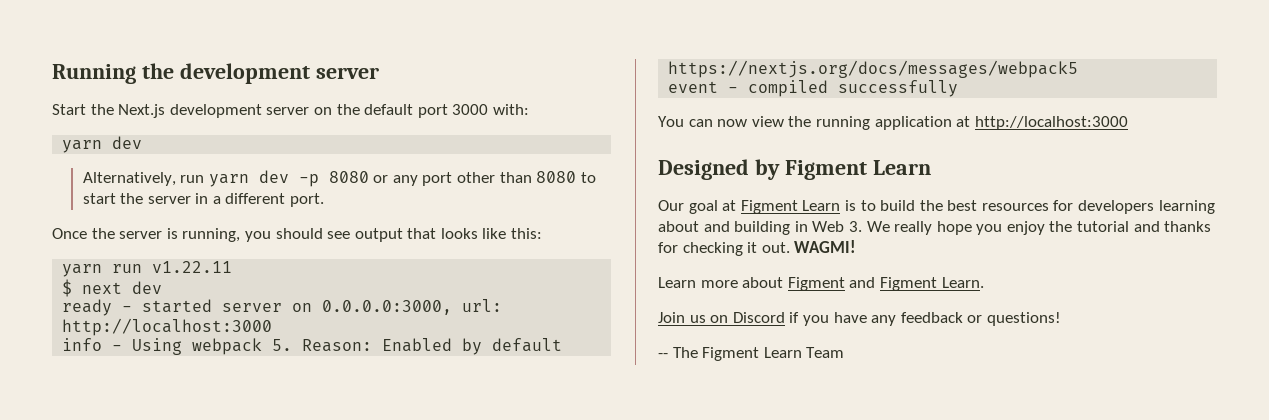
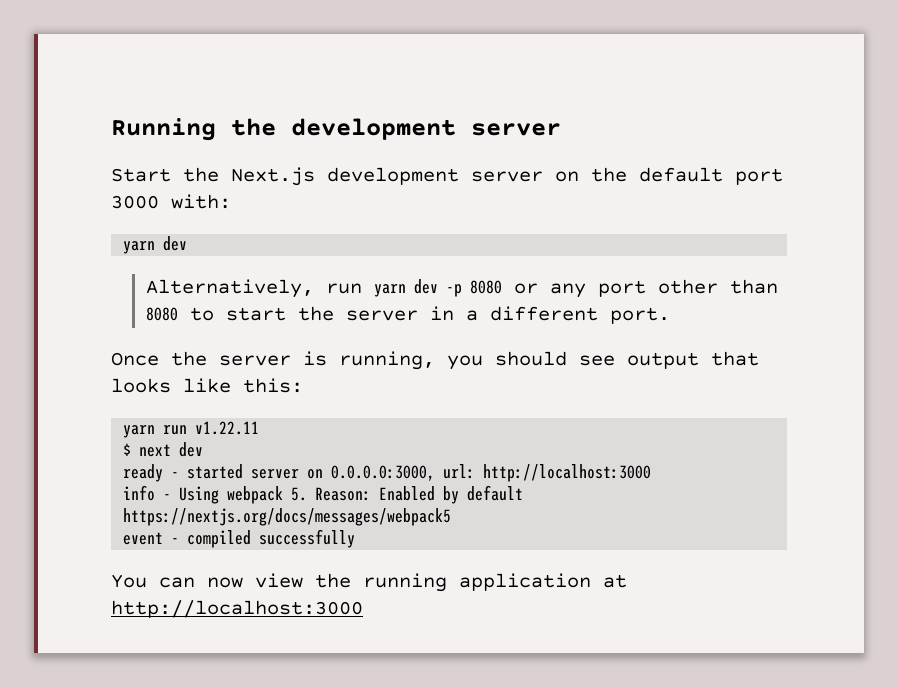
- Designed by Figment Learn
- Our goal at Figment Learn is to build the best resources for developers learning about and building in Web 3. We really hope you enjoy the tutorial and thanks for checking it out. WAGMI!
- Learn more about Figment and Figment Learn.
- Join us on Discord if you have any feedback or questions!
- -- The Figment Learn Team

